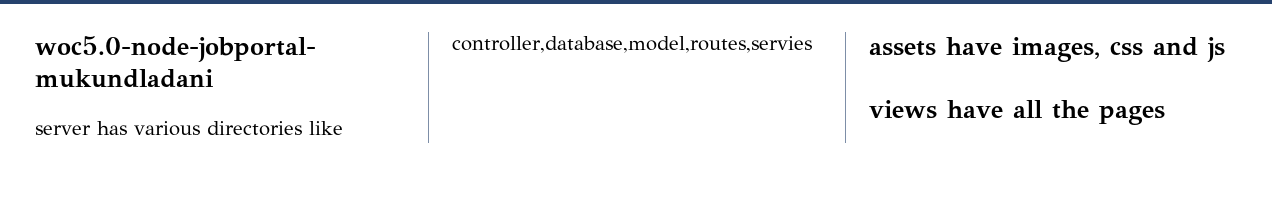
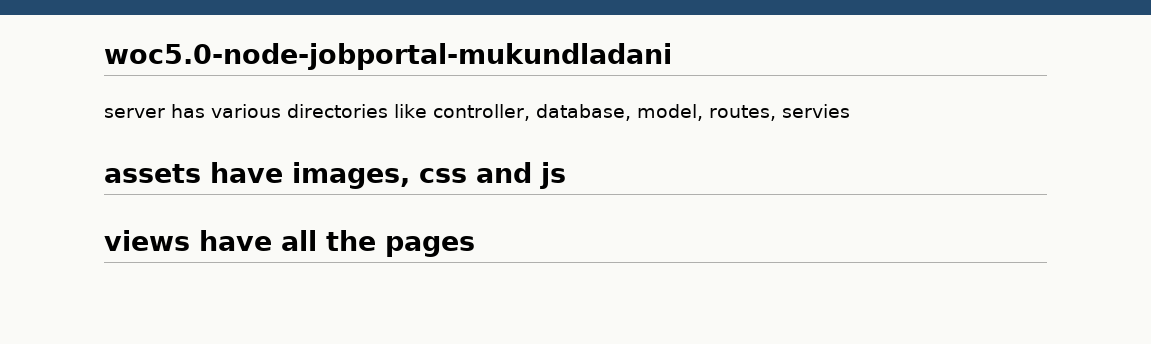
- server has various directories like controller,database,model,routes,servies
+ server has various directories like controller, database, model, routes, servies

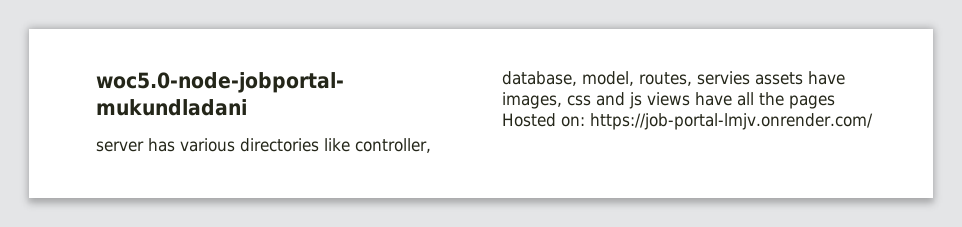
- server has various directories like controller, database, model, routes, servies
- assets have images, css and js
- views have all the pages
+ server has various directories like controller, database, model, routes, servies assets have images, css and js views have all the pages Hosted on: https://job-portal-lmjv.onrender.com/

